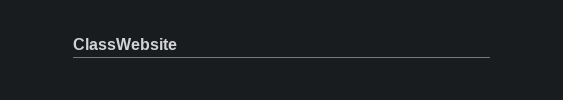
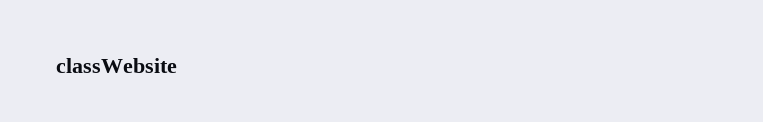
- ClassWebsite
+ classWebsite

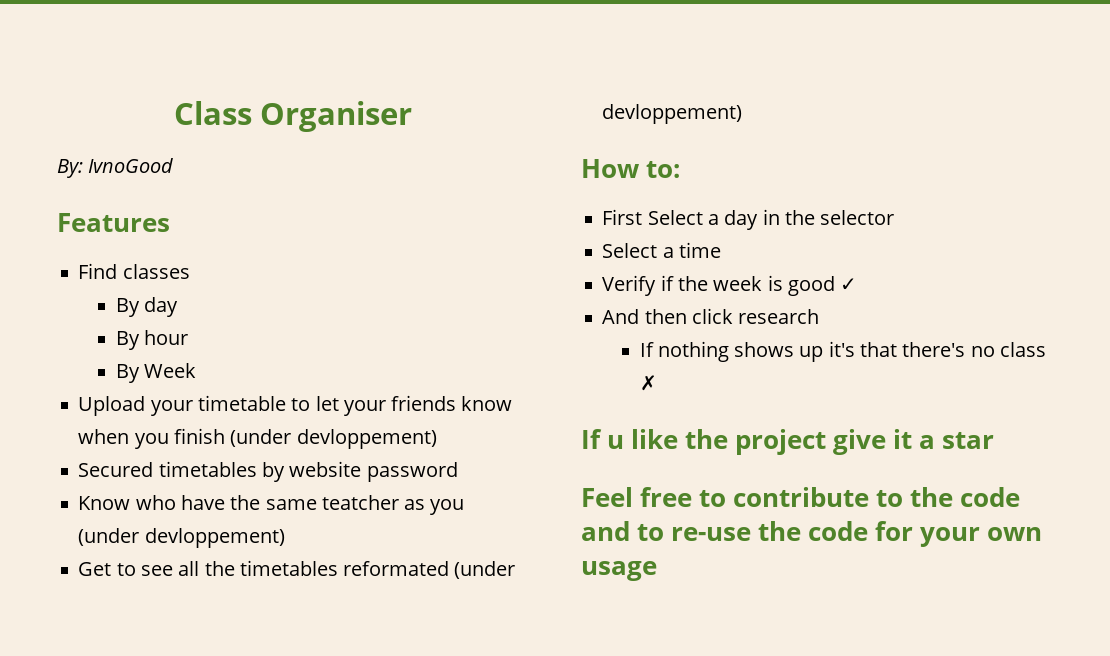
- classWebsite
+ Class Organiser
+ By: IvnoGood
+ Features
+ Find classes
+ By day
+ By hour
+ By Week
+ Upload your timetable to let your friends know when you finish (under devloppement)
+ Secured timetables by website password
+ Know who have the same teatcher as you (under devloppement)
+ Get to see all the timetables reformated (under devloppement)
+ How to:
+ First Select a day in the selector
+ Select a time
+ Verify if the week is good ✓
+ And then click research
+ If nothing shows up it's that there's no class ✗
+ If u like the project give it a star
+ Feel free to contribute to the code and to re-use the code for your own usage

